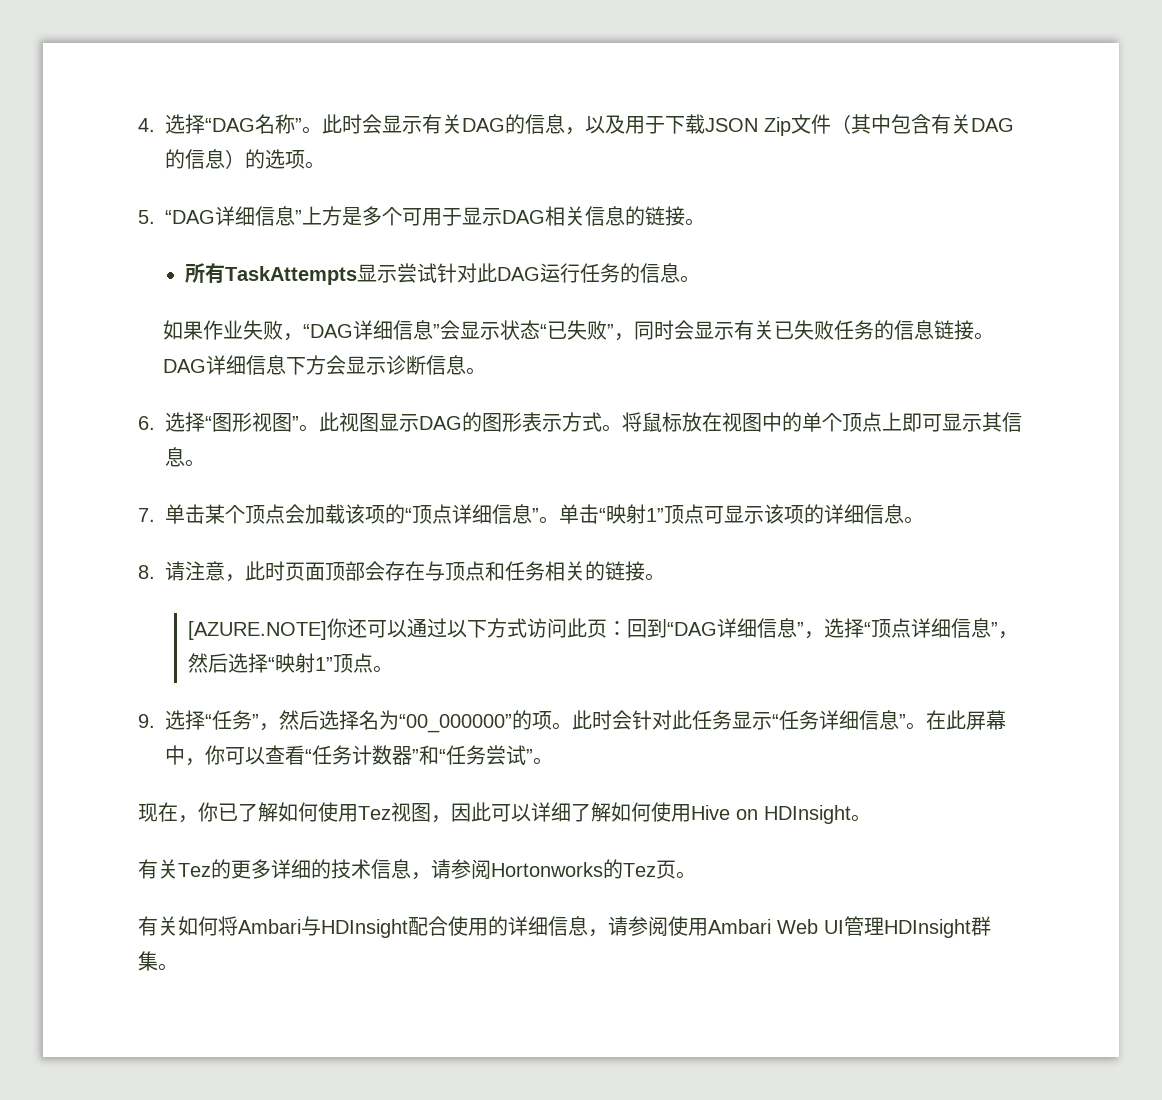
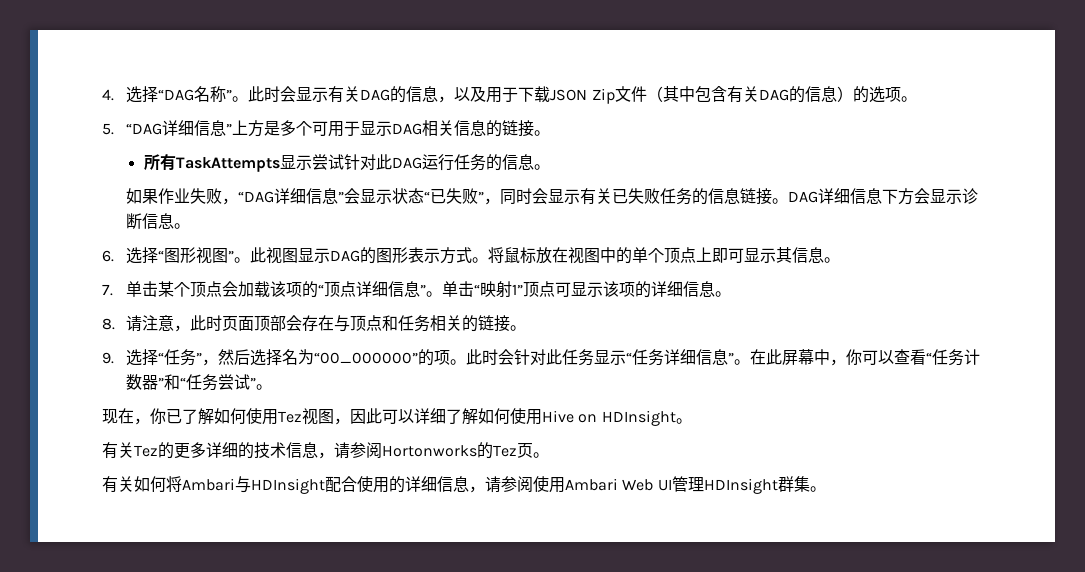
- [AZURE.NOTE]你还可以通过以下方式访问此页：回到“DAG详细信息”，选择“顶点详细信息”，然后选择“映射1”顶点。

